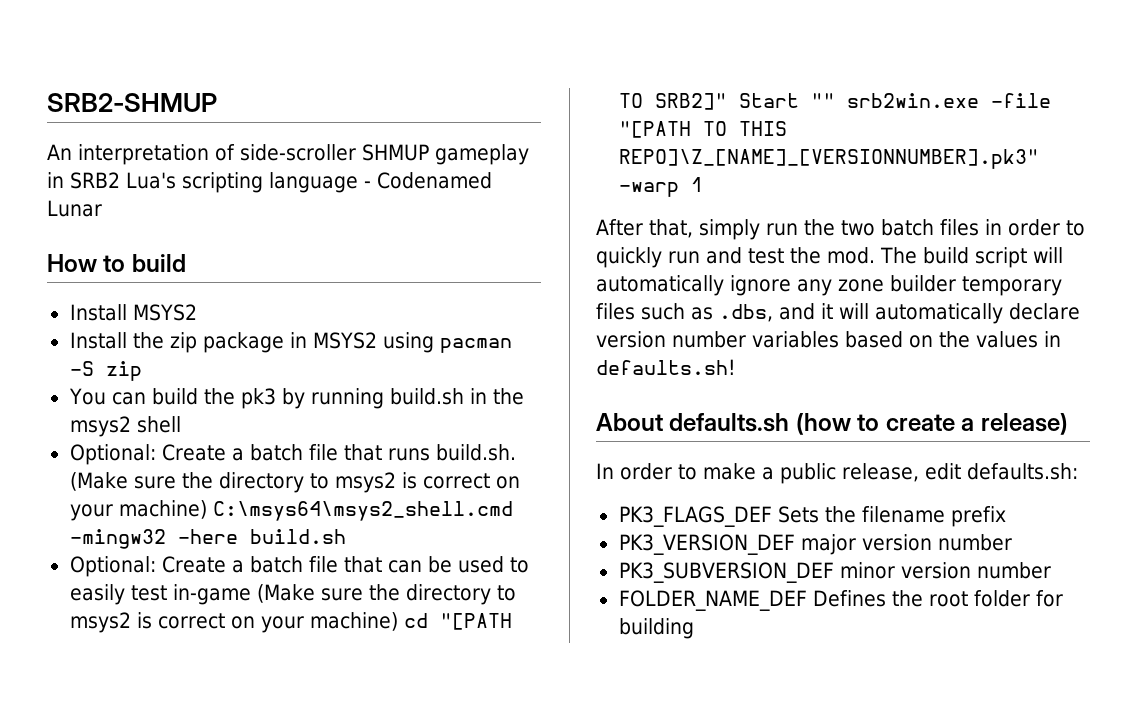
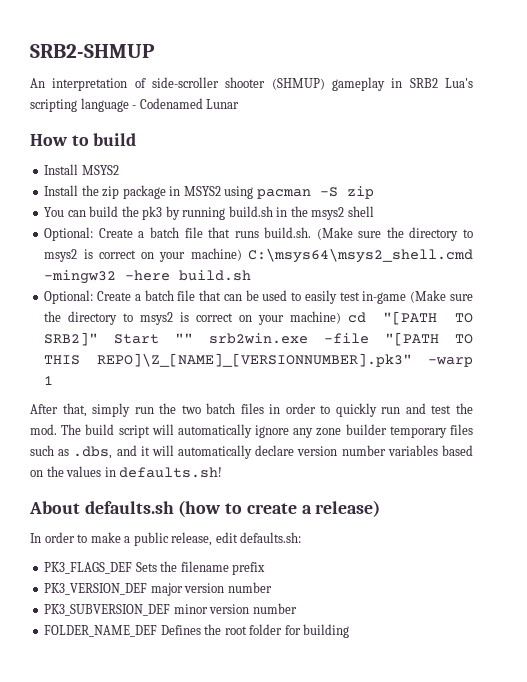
- An interpretation of side-scroller SHMUP gameplay in SRB2 Lua's scripting language - Codenamed Lunar
+ An interpretation of side-scroller shooter (SHMUP) gameplay in SRB2 Lua's scripting language - Codenamed Lunar

